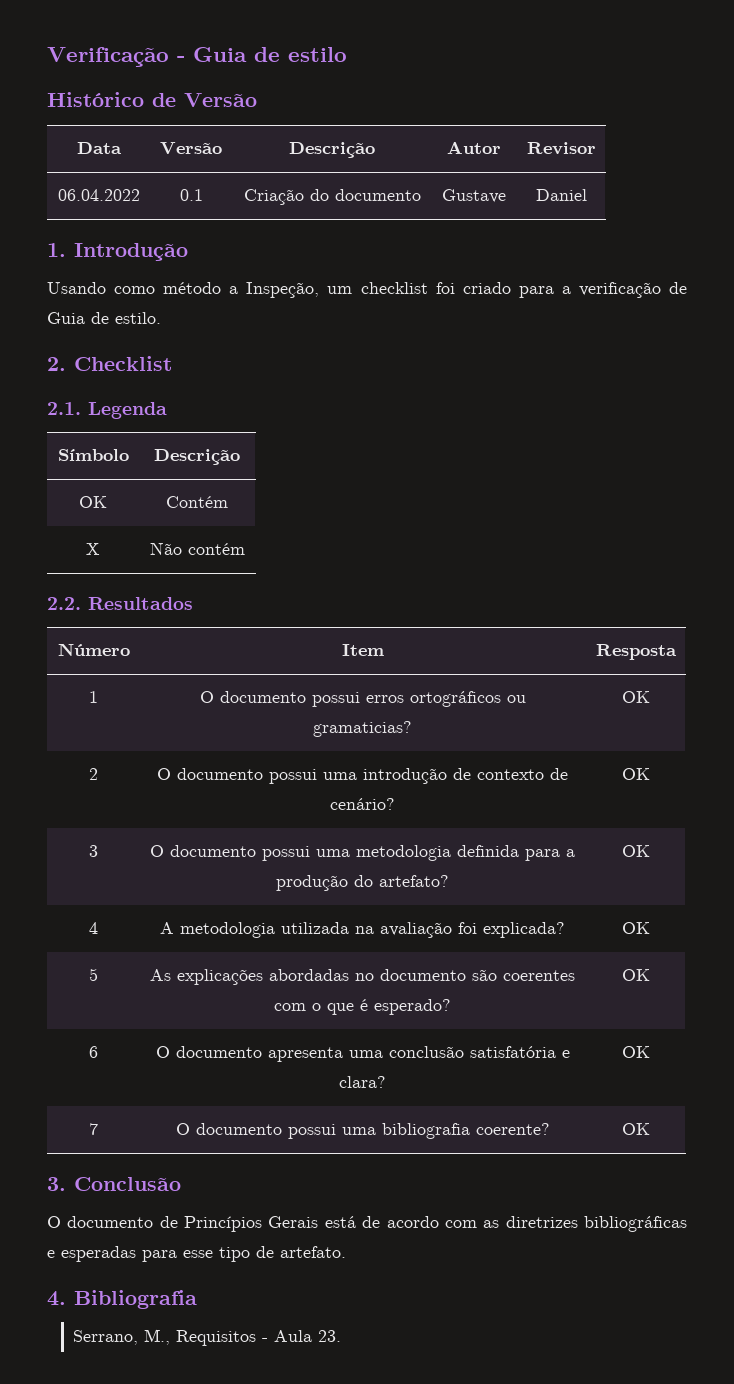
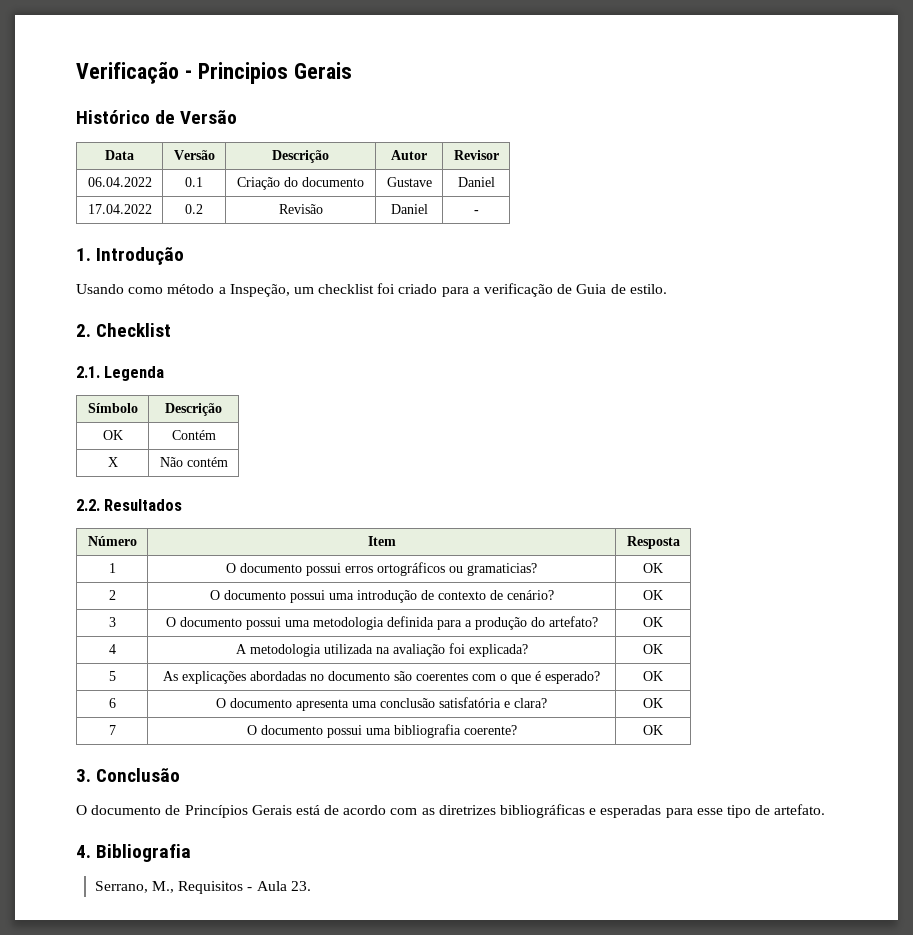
- Verificação - Guia de estilo
+ Verificação - Principios Gerais
+ 17.04.2022 | 0.2 | Revisão | Daniel | -

